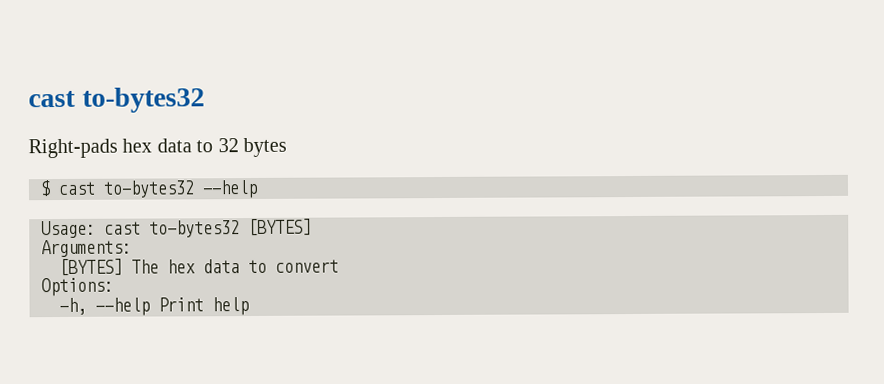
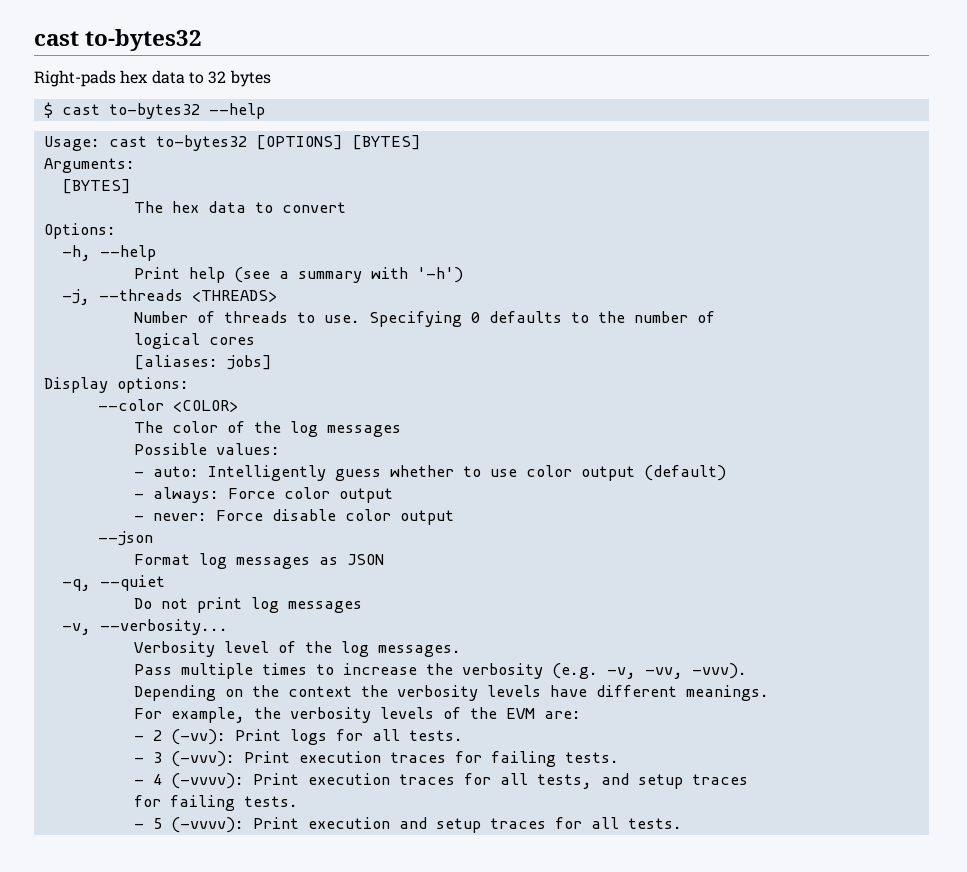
- Usage: cast to-bytes32 [BYTES]
+ Usage: cast to-bytes32 [OPTIONS] [BYTES]
  Arguments:
- [BYTES] The hex data to convert
+ [BYTES]
+ The hex data to convert
- -h, --help Print help
+ -h, --help
+ Print help (see a summary with '-h')
+ -j, --threads <THREADS>
+ Number of threads to use. Specifying 0 defaults to the number of
+ logical cores
+ [aliases: jobs]
+ Display options:
+ --color <COLOR>
+ The color of the log messages
+ Possible values:
+ - auto: Intelligently guess whether to use color output (default)
+ - always: Force color output
+ - never: Force disable color output
+ --json
+ Format log messages as JSON
+ -q, --quiet
+ Do not print log messages
+ -v, --verbosity...
+ Verbosity level of the log messages.
+ Pass multiple times to increase the verbosity (e.g. -v, -vv, -vvv).
+ Depending on the context the verbosity levels have different meanings.
+ For example, the verbosity levels of the EVM are:
+ - 2 (-vv): Print logs for all tests.
+ - 3 (-vvv): Print execution traces for failing tests.
+ - 4 (-vvvv): Print execution traces for all tests, and setup traces
+ for failing tests.
+ - 5 (-vvvv): Print execution and setup traces for all tests.

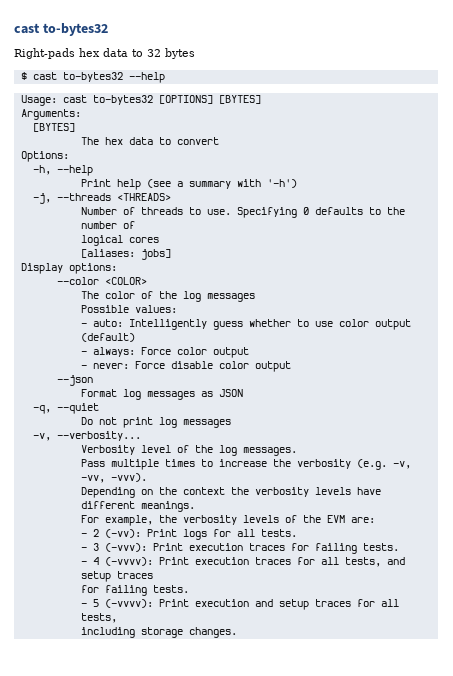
- - 5 (-vvvv): Print execution and setup traces for all tests.
+ - 5 (-vvvv): Print execution and setup traces for all tests,
+ including storage changes.

